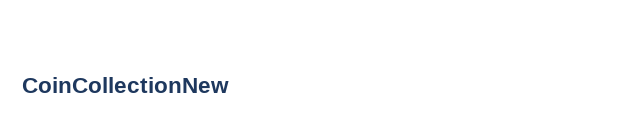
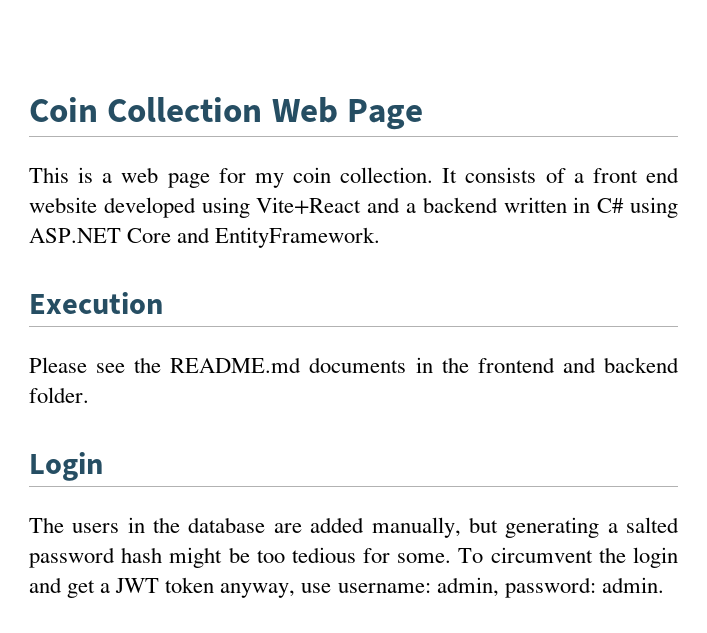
- CoinCollectionNew
+ Coin Collection Web Page
+ This is a web page for my coin collection. It consists of a front end website developed using Vite+React and a backend written in C# using ASP.NET Core and EntityFramework.
+ Execution
+ Please see the README.md documents in the frontend and backend folder.
+ Login
+ The users in the database are added manually, but generating a salted password hash might be too tedious for some. To circumvent the login and get a JWT token anyway, use username: admin, password: admin.

